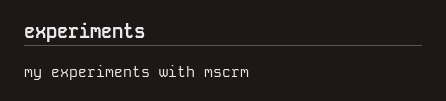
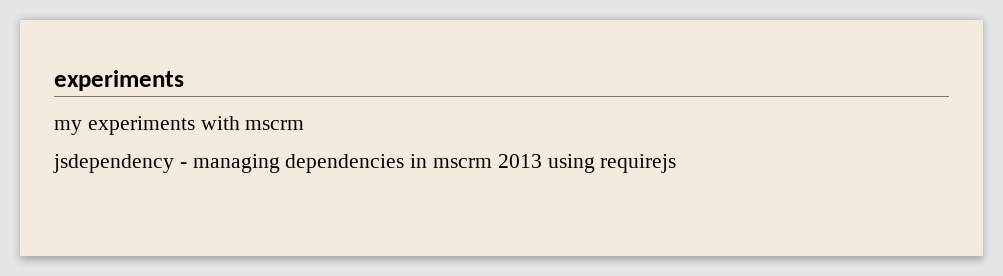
+ jsdependency - managing dependencies in mscrm 2013 using requirejs

